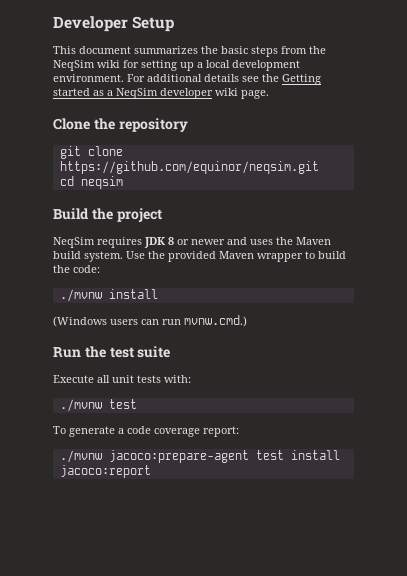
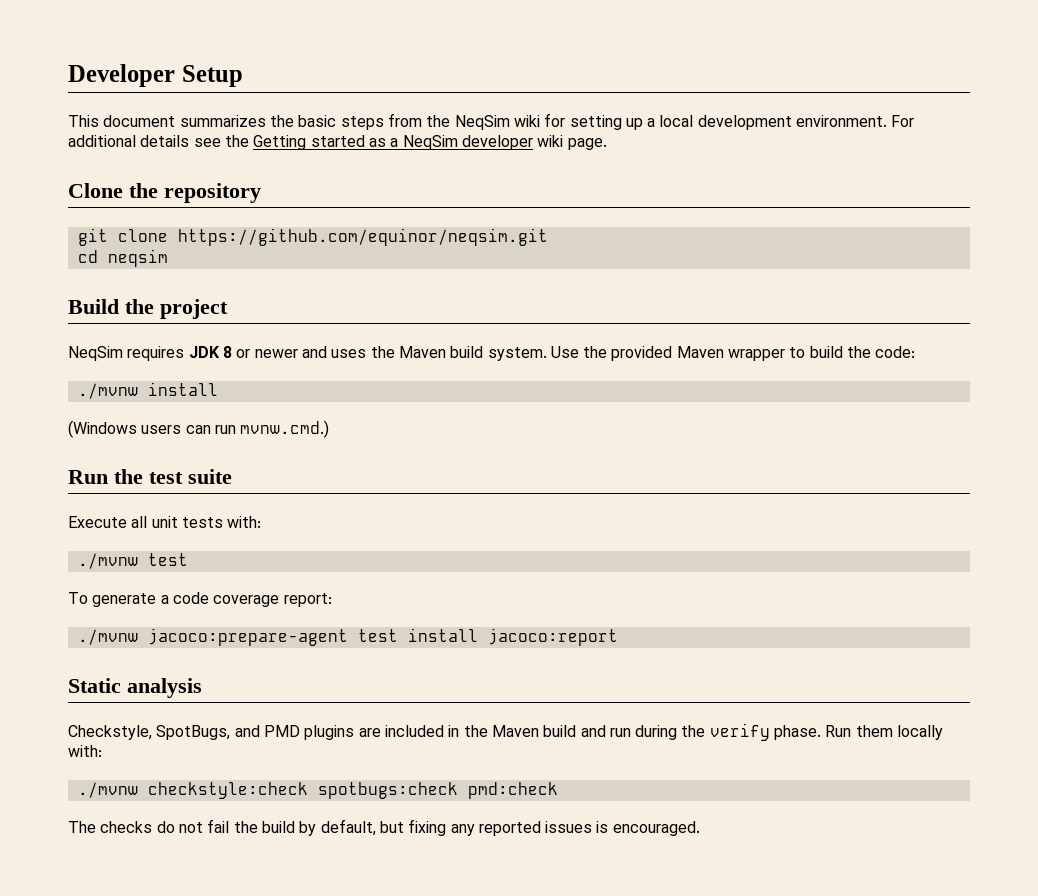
+ Static analysis
+ Checkstyle, SpotBugs, and PMD plugins are included in the Maven build and run during the verify phase. Run them locally with:
+ ./mvnw checkstyle:check spotbugs:check pmd:check
+ The checks do not fail the build by default, but fixing any reported issues is encouraged.

